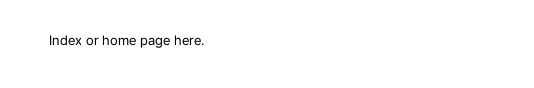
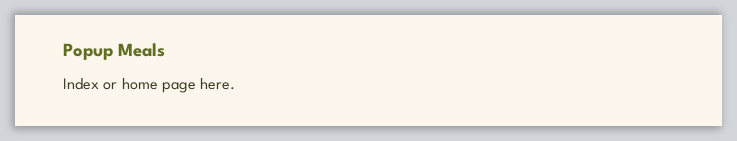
+ Popup Meals

